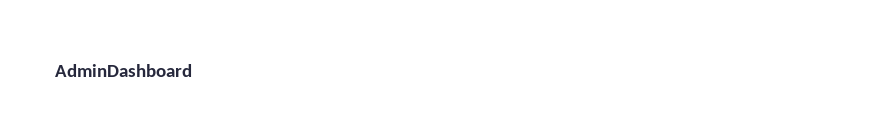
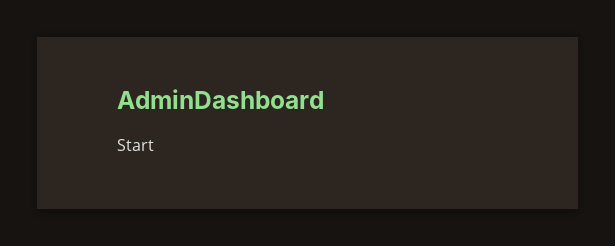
+ Start

